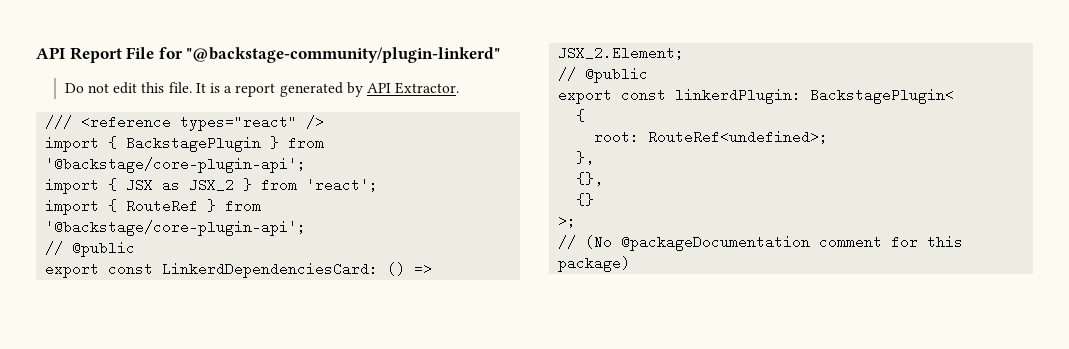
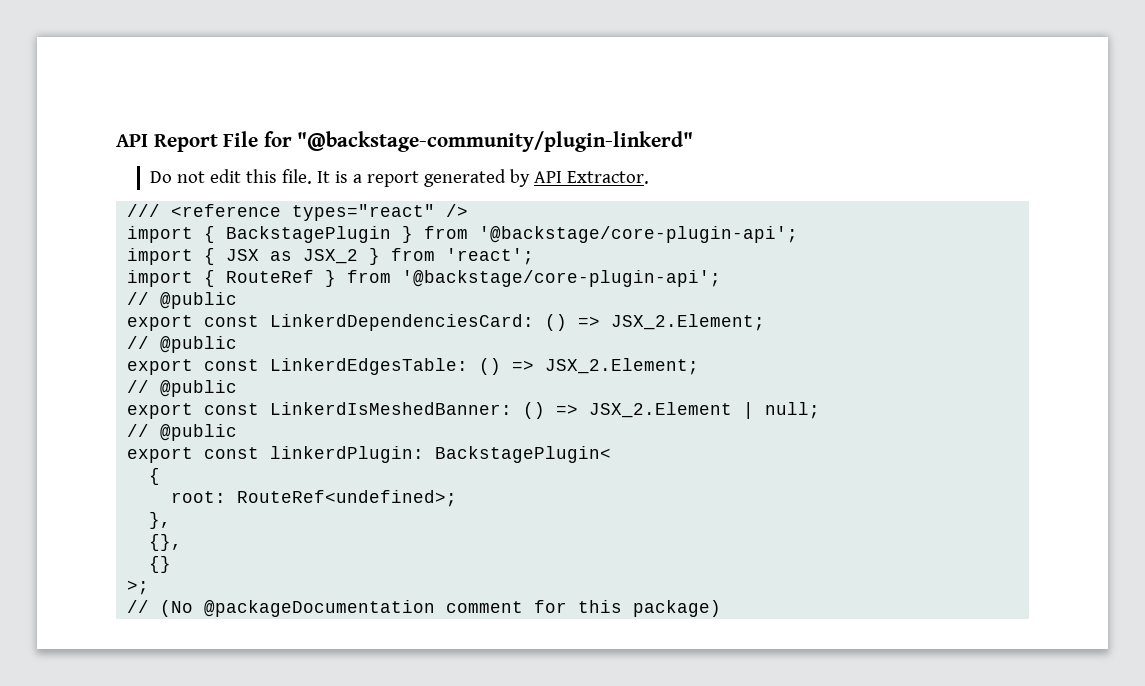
+ export const LinkerdEdgesTable: () => JSX_2.Element;
+ // @public
+ export const LinkerdIsMeshedBanner: () => JSX_2.Element | null;
+ // @public

